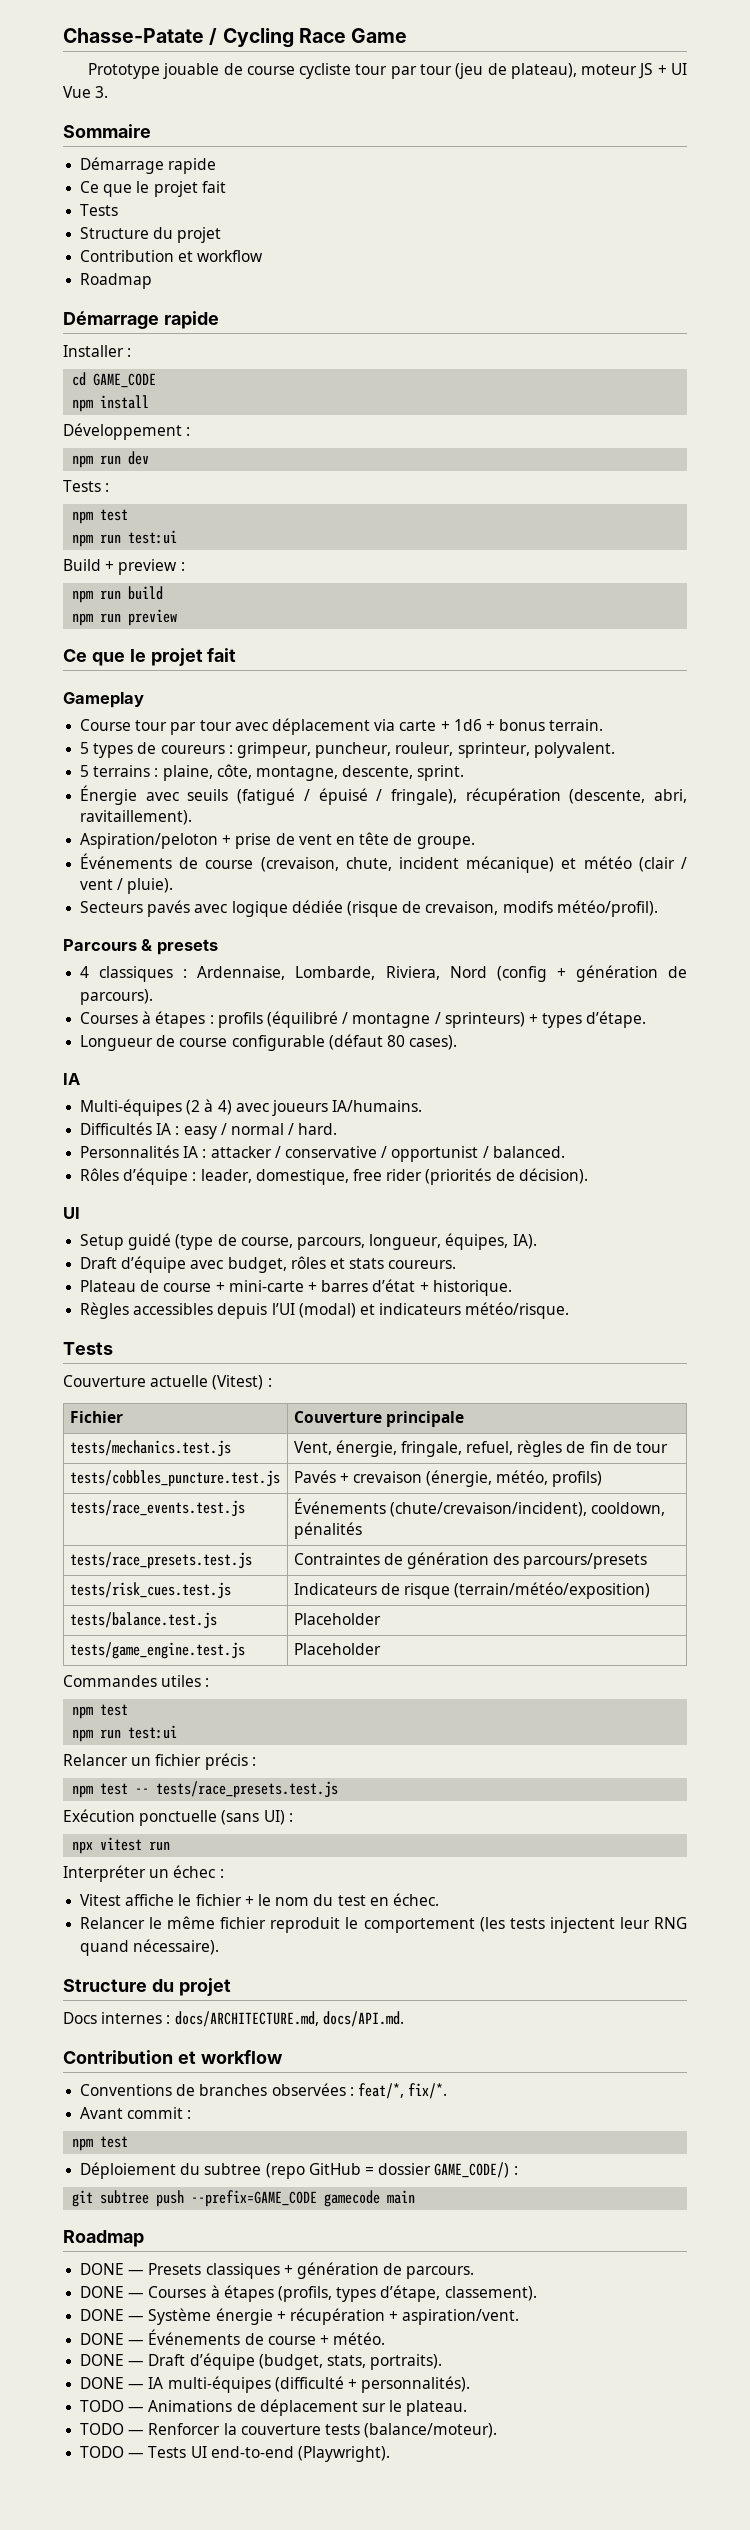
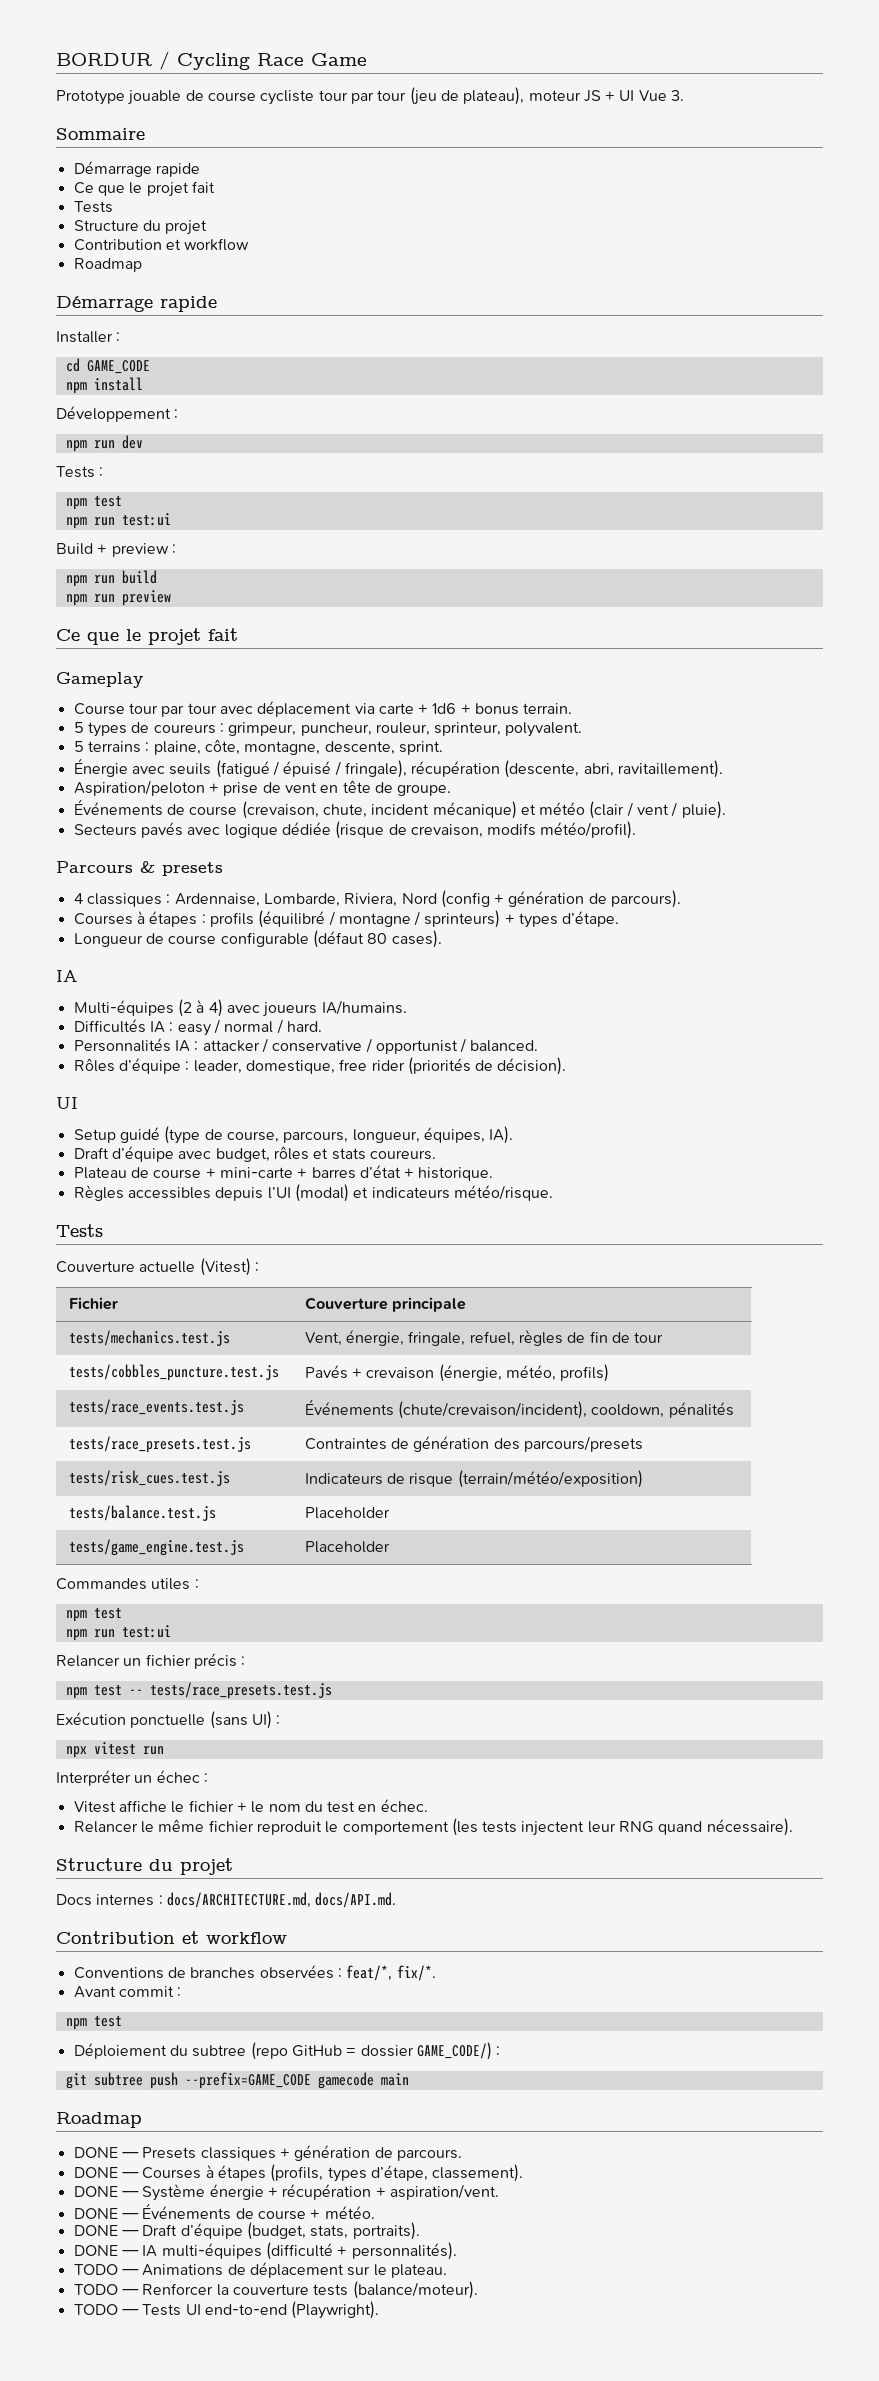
- Chasse-Patate / Cycling Race Game
+ BORDUR / Cycling Race Game

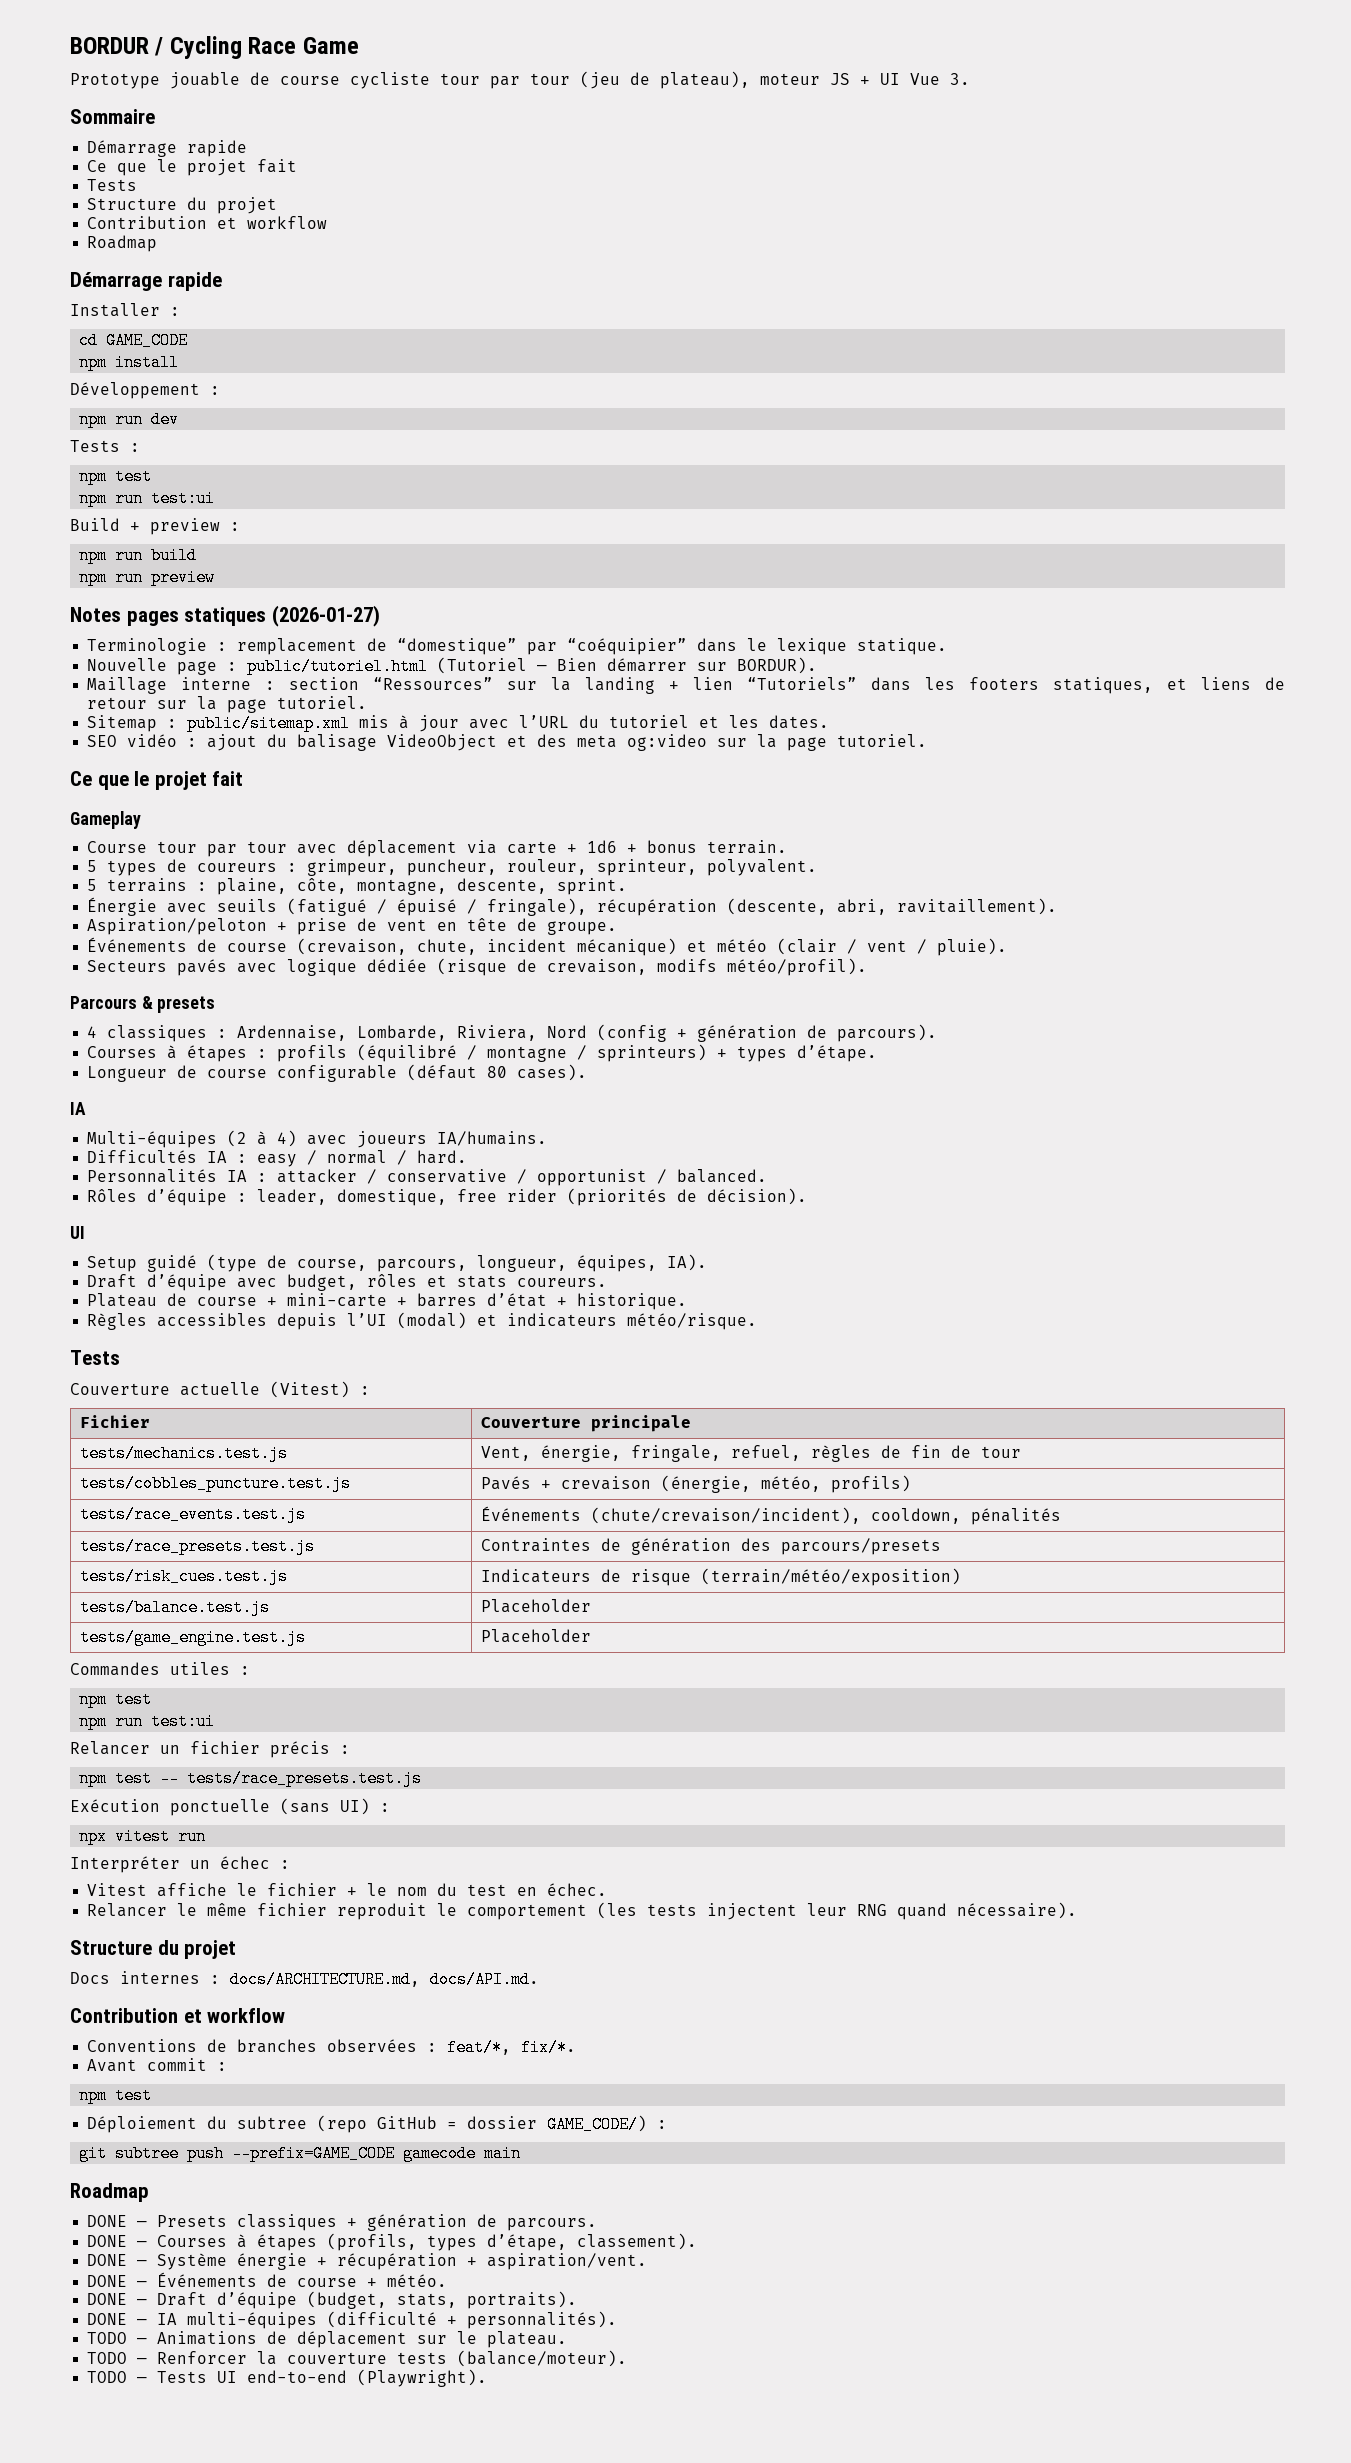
+ Notes pages statiques (2026-01-27)
+ Terminologie : remplacement de “domestique” par “coéquipier” dans le lexique statique.
+ Nouvelle page : public/tutoriel.html (Tutoriel — Bien démarrer sur BORDUR).
+ Maillage interne : section “Ressources” sur la landing + lien “Tutoriels” dans les footers statiques, et liens de retour sur la page tutoriel.
+ Sitemap : public/sitemap.xml mis à jour avec l’URL du tutoriel et les dates.
+ SEO vidéo : ajout du balisage VideoObject et des meta og:video sur la page tutoriel.

